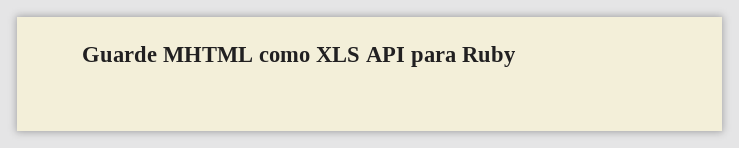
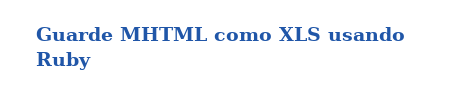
- Guarde MHTML como XLS API para Ruby
+ Guarde MHTML como XLS usando Ruby

